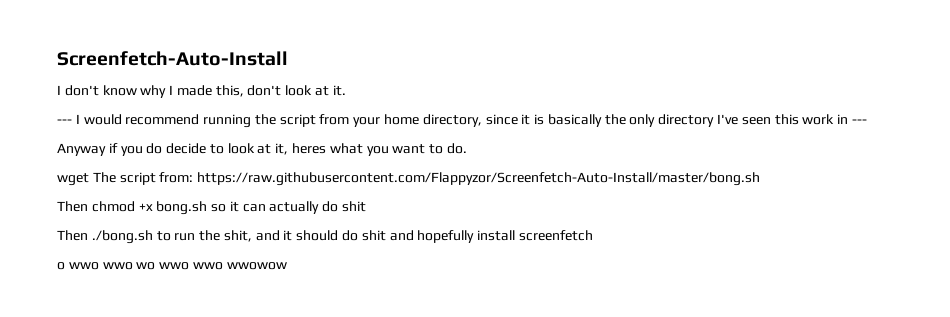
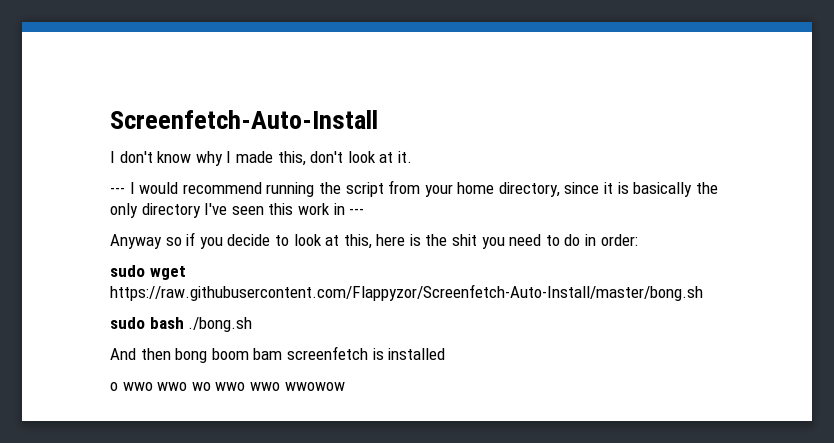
- Anyway if you do decide to look at it, heres what you want to do.
- wget The script from: https://raw.githubusercontent.com/Flappyzor/Screenfetch-Auto-Install/master/bong.sh
- Then chmod +x bong.sh so it can actually do shit
- Then ./bong.sh to run the shit, and it should do shit and hopefully install screenfetch
+ Anyway so if you decide to look at this, here is the shit you need to do in order:
+ sudo wget https://raw.githubusercontent.com/Flappyzor/Screenfetch-Auto-Install/master/bong.sh
+ sudo bash ./bong.sh
+ And then bong boom bam screenfetch is installed

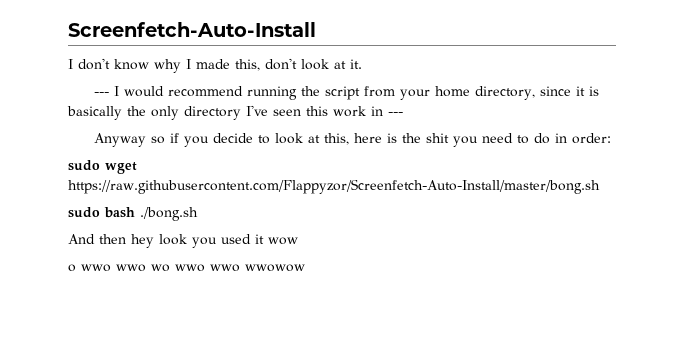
- And then bong boom bam screenfetch is installed
+ And then hey look you used it wow

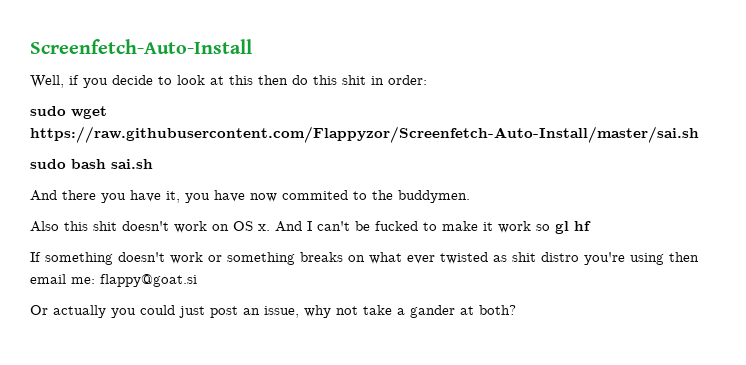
- I don't know why I made this, don't look at it.
- --- I would recommend running the script from your home directory, since it is basically the only directory I've seen this work in ---
- Anyway so if you decide to look at this, here is the shit you need to do in order:
+ Well, if you decide to look at this then do this shit in order:
- sudo wget https://raw.githubusercontent.com/Flappyzor/Screenfetch-Auto-Install/master/bong.sh
+ sudo wget https://raw.githubusercontent.com/Flappyzor/Screenfetch-Auto-Install/master/sai.sh
- sudo bash ./bong.sh
- And then hey look you used it wow
- o wwo wwo wo wwo wwo wwowow
+ sudo bash sai.sh
+ And there you have it, you have now commited to the buddymen.
+ Also this shit doesn't work on OS x. And I can't be fucked to make it work so gl hf
+ If something doesn't work or something breaks on what ever twisted as shit distro you're using then email me: flappy@goat.si
+ Or actually you could just post an issue, why not take a gander at both?

